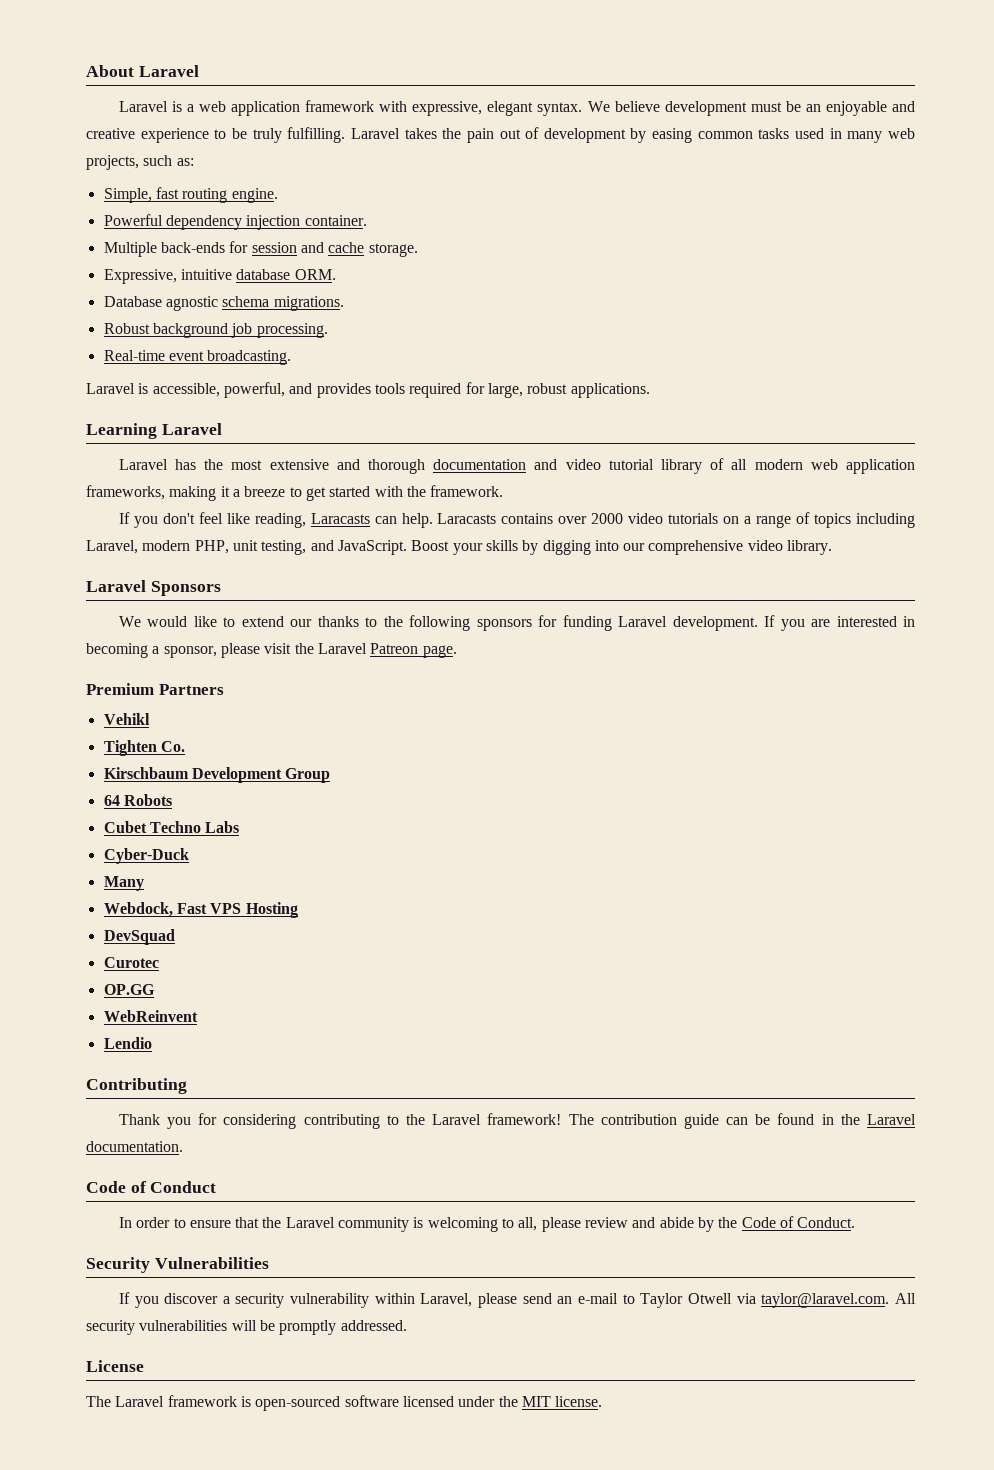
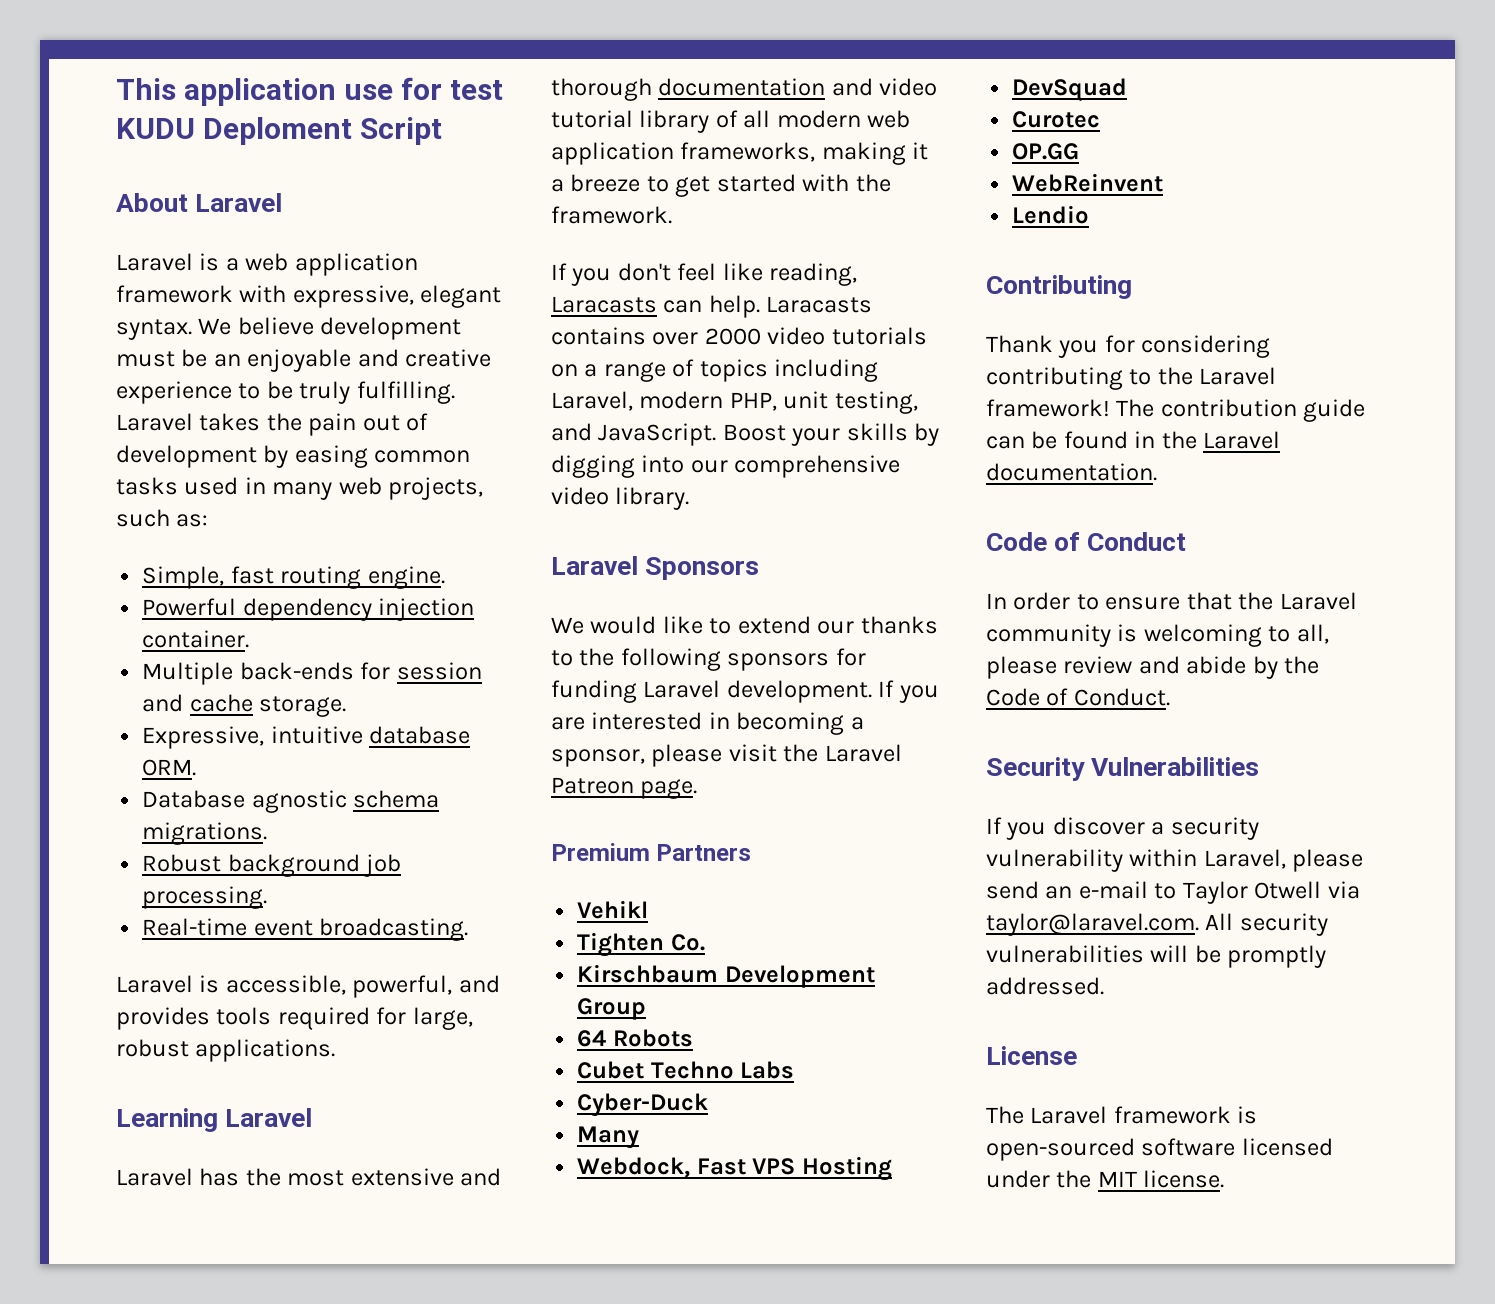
+ This application use for test KUDU Deploment Script

